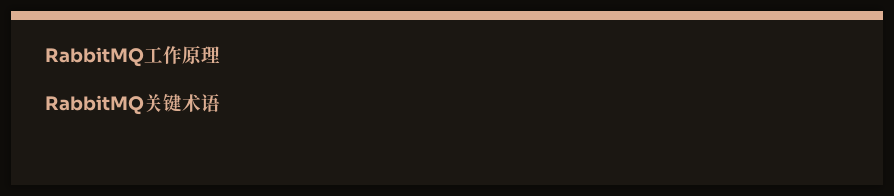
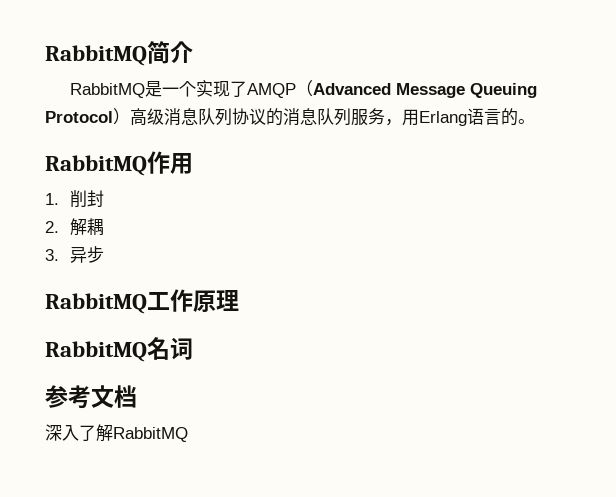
+ RabbitMQ简介
+ RabbitMQ是一个实现了AMQP（Advanced Message Queuing Protocol）高级消息队列协议的消息队列服务，用Erlang语言的。
+ RabbitMQ作用
+ 1.削封
+ 2.解耦
+ 3.异步
  RabbitMQ工作原理
- RabbitMQ关键术语
+ RabbitMQ名词
+ 参考文档
+ 深入了解RabbitMQ

